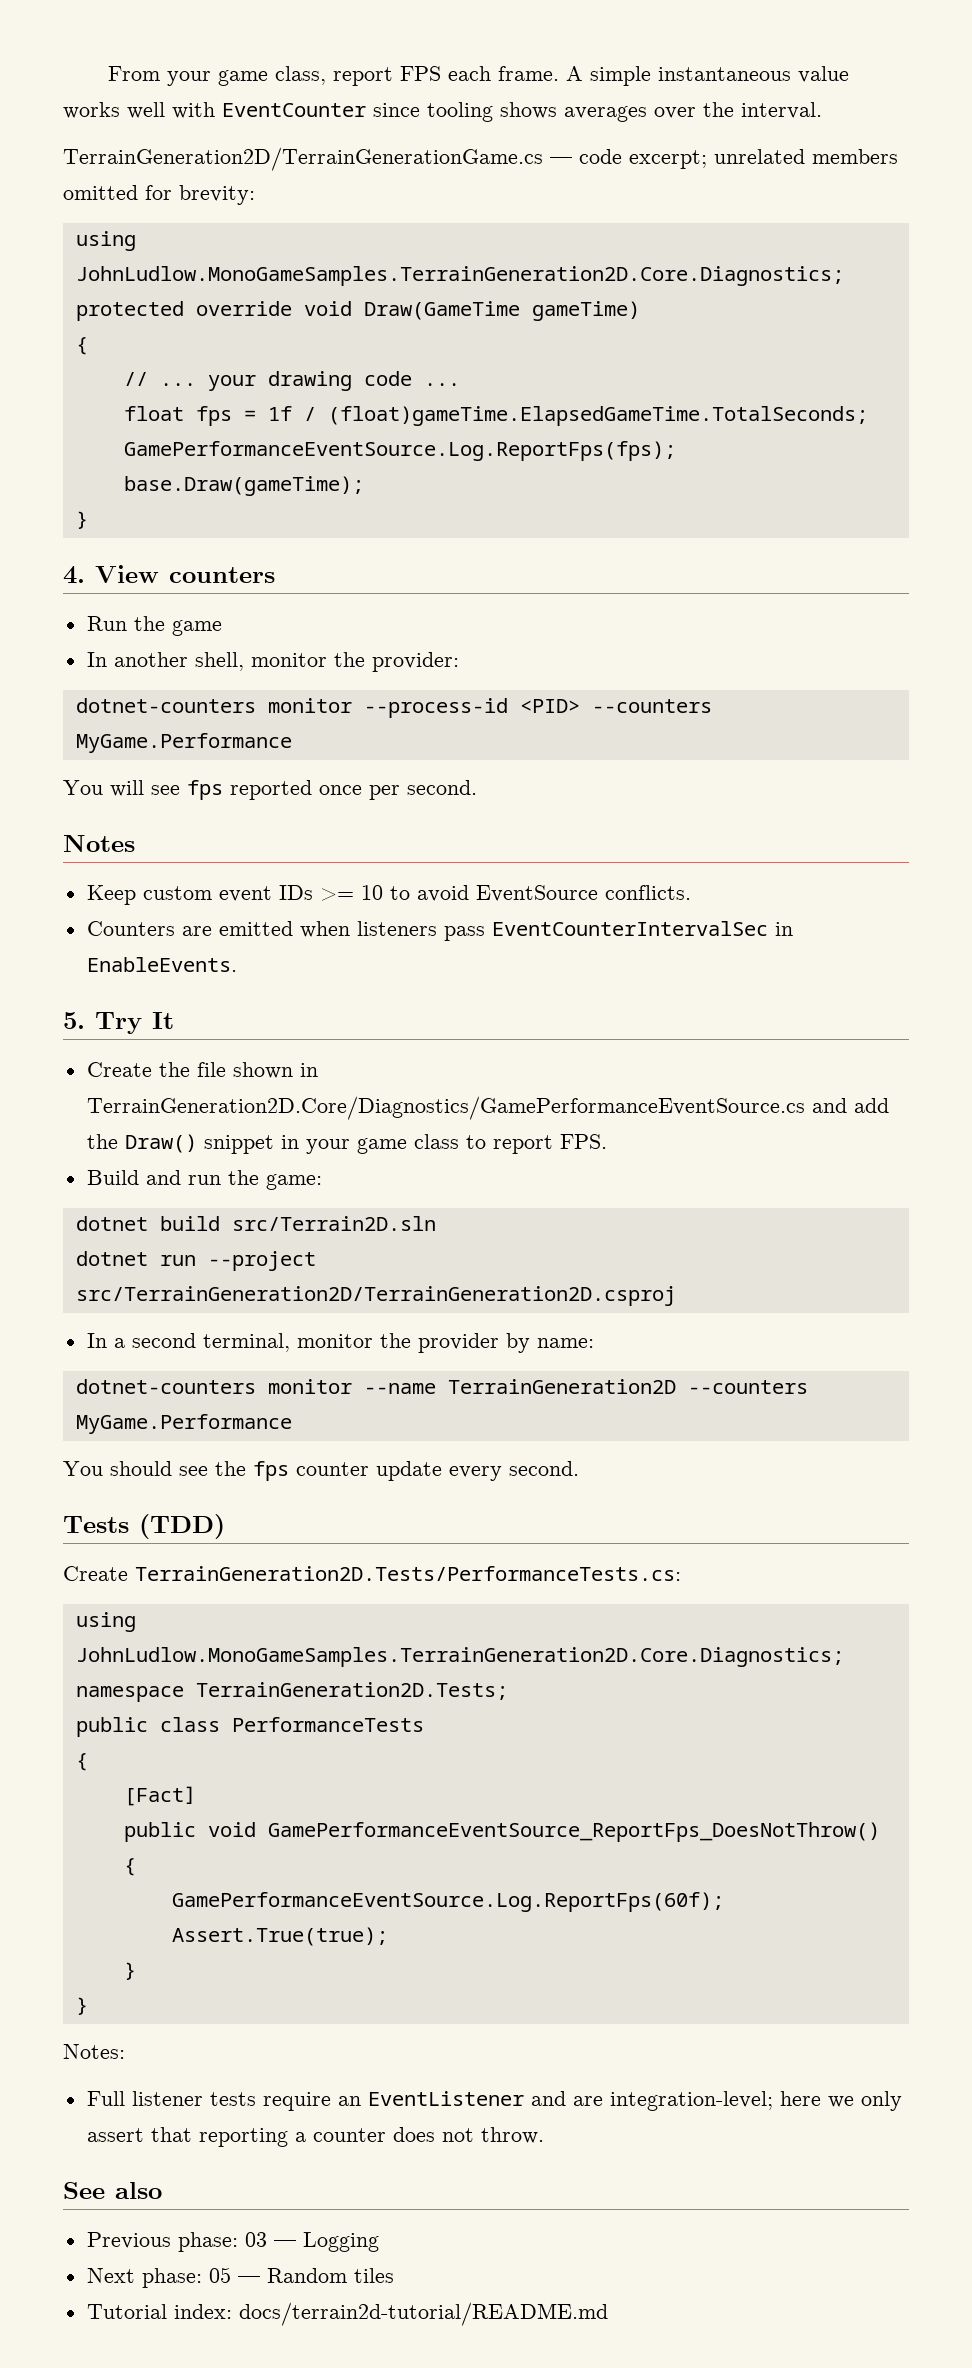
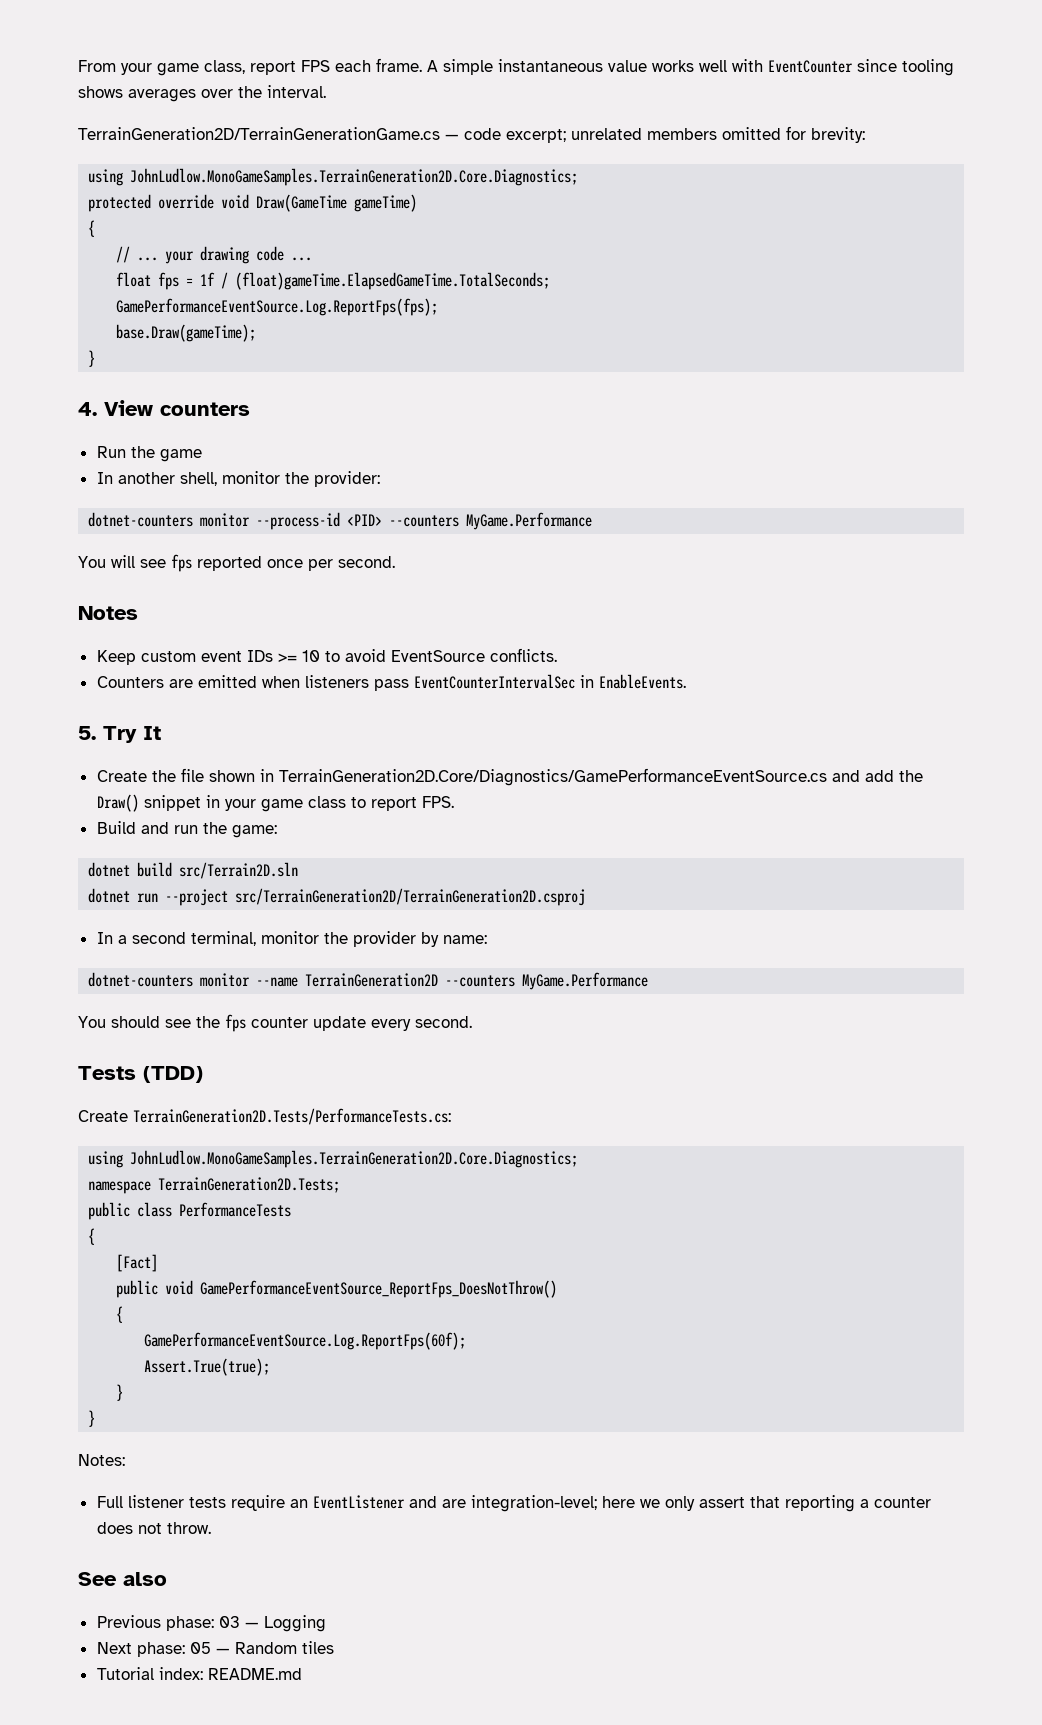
- Tutorial index: docs/terrain2d-tutorial/README.md
+ Tutorial index: README.md

